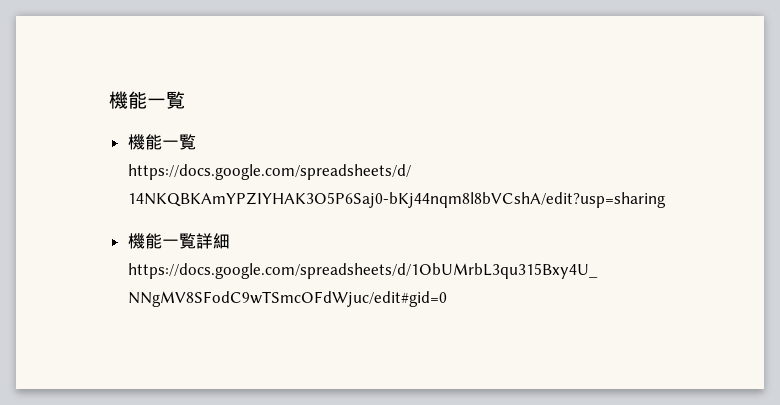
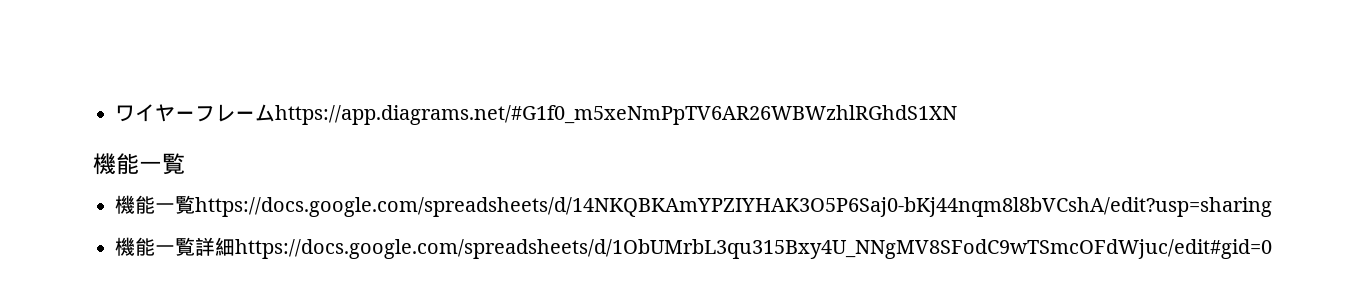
+ ワイヤーフレームhttps://app.diagrams.net/#G1f0_m5xeNmPpTV6AR26WBWzhlRGhdS1XN

